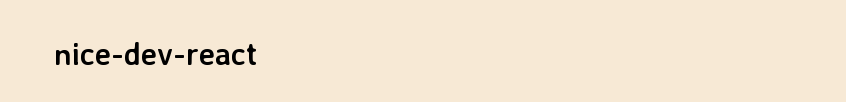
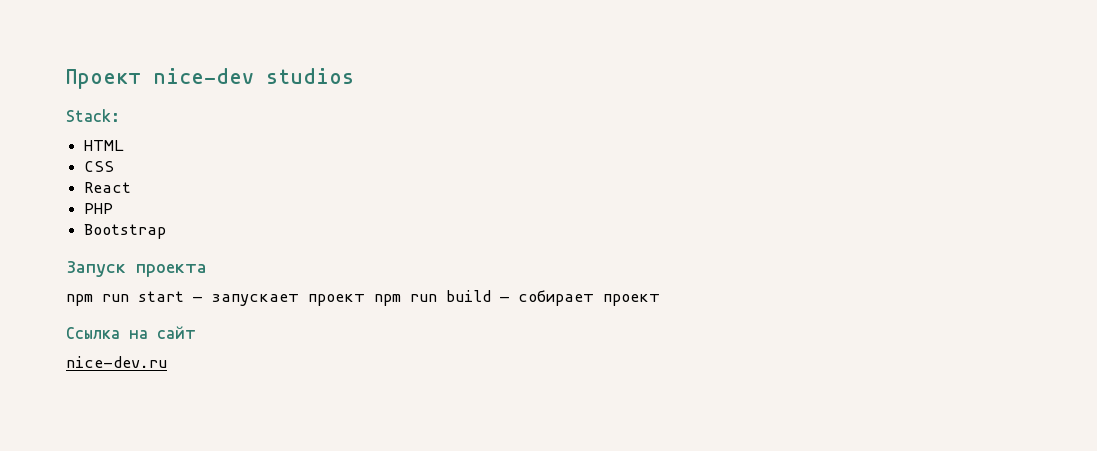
- nice-dev-react
+ Проект nice-dev studios
+ Stack:
+ HTML
+ CSS
+ React
+ PHP
+ Bootstrap
+ Запуск проекта
+ npm run start — запускает проект npm run build — собирает проект
+ Ссылка на сайт
+ nice-dev.ru

